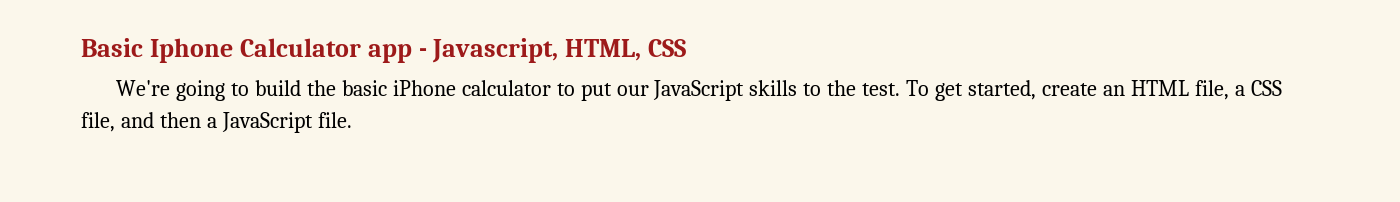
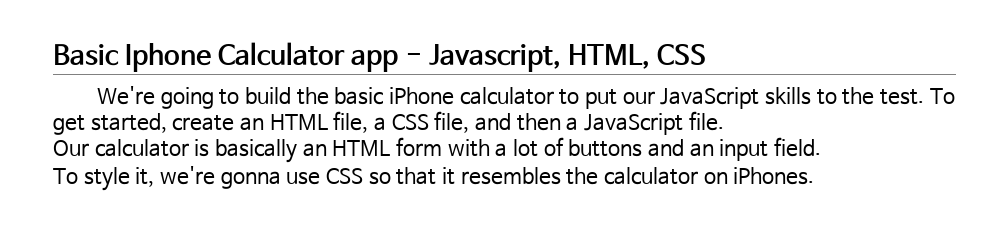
+ Our calculator is basically an HTML form with a lot of buttons and an input field.
+ To style it, we're gonna use CSS so that it resembles the calculator on iPhones.

